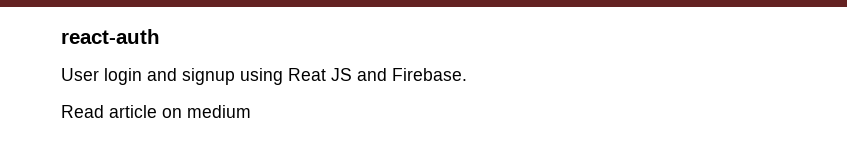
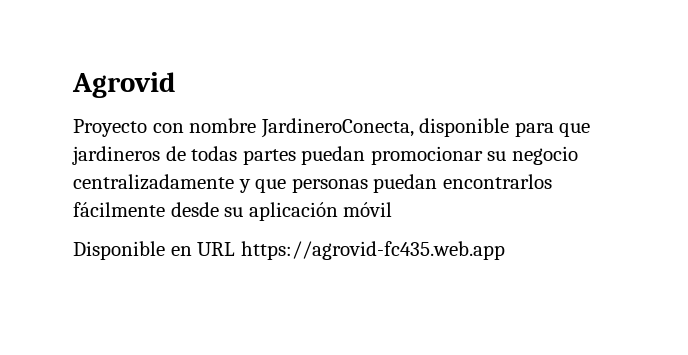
- react-auth
- User login and signup using Reat JS and Firebase.
- Read article on medium
+ Agrovid
+ Proyecto con nombre JardineroConecta, disponible para que jardineros de todas partes puedan promocionar su negocio centralizadamente y que personas puedan encontrarlos fácilmente desde su aplicación móvil
+ Disponible en URL https://agrovid-fc435.web.app

